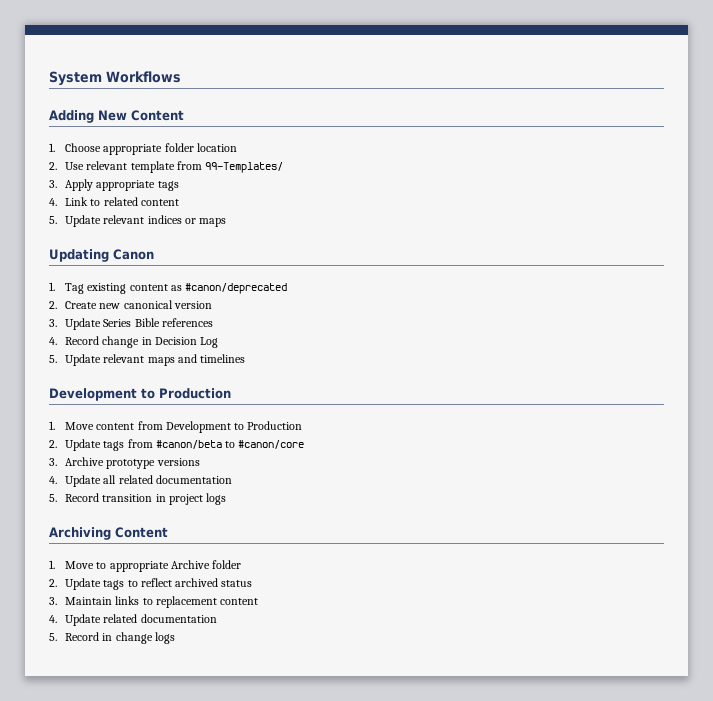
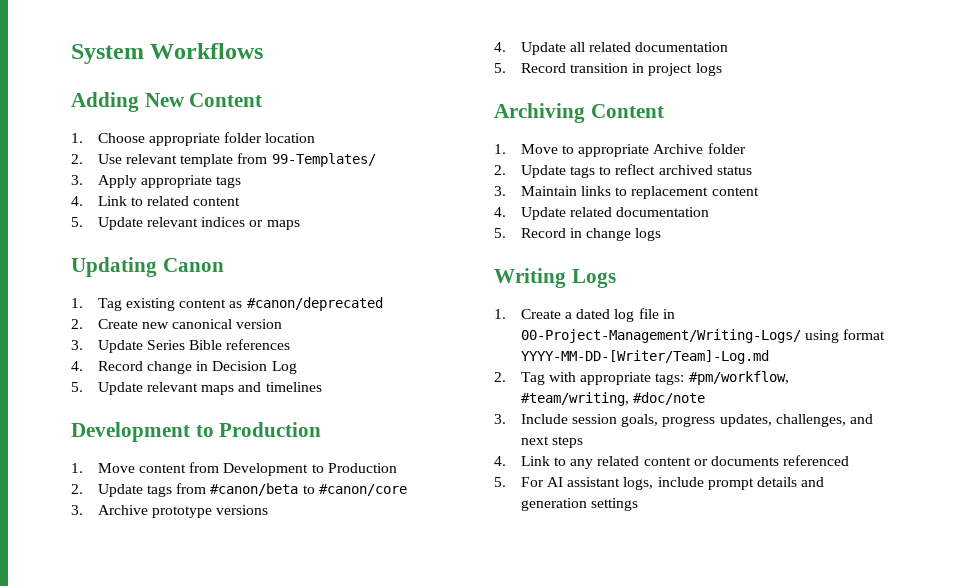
+ Writing Logs
+ 1. Create a dated log file in 00-Project-Management/Writing-Logs/ using format YYYY-MM-DD-[Writer/Team]-Log.md
+ 2. Tag with appropriate tags: #pm/workflow, #team/writing, #doc/note
+ 3. Include session goals, progress updates, challenges, and next steps
+ 4. Link to any related content or documents referenced
+ 5. For AI assistant logs, include prompt details and generation settings

